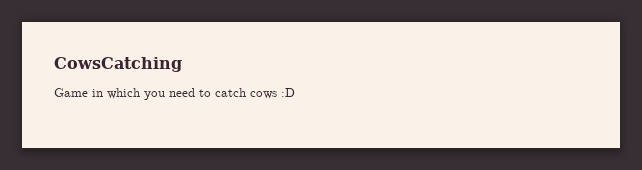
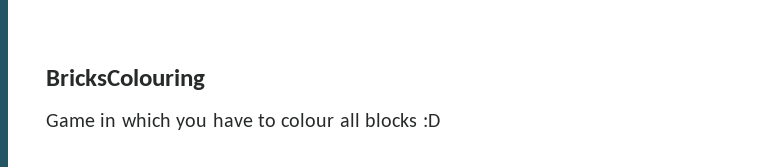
- CowsCatching
+ BricksColouring
- Game in which you need to catch cows :D
+ Game in which you have to colour all blocks :D

